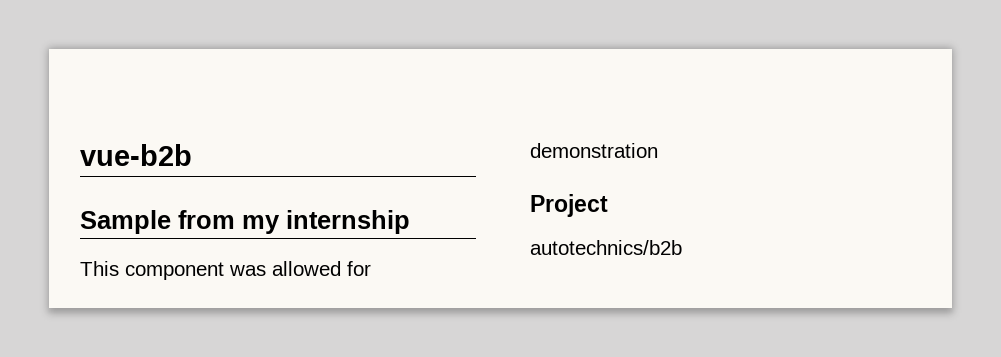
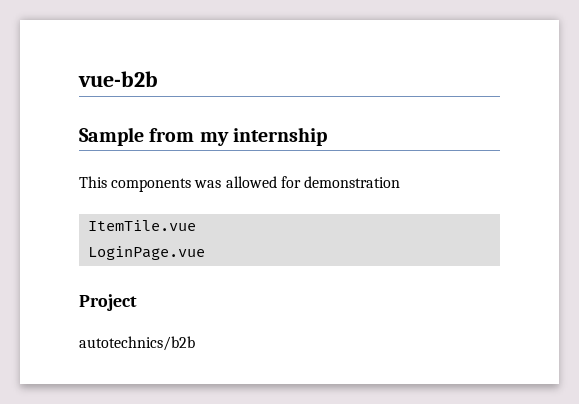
- This component was allowed for demonstration
+ This components was allowed for demonstration
+ ItemTile.vue
+ LoginPage.vue

